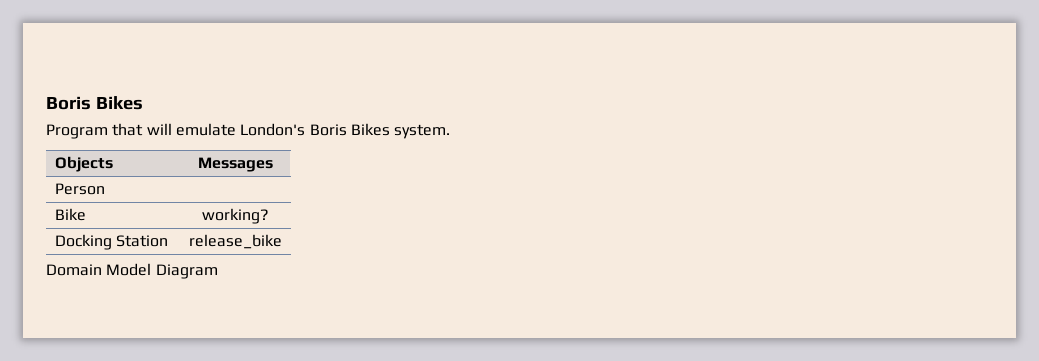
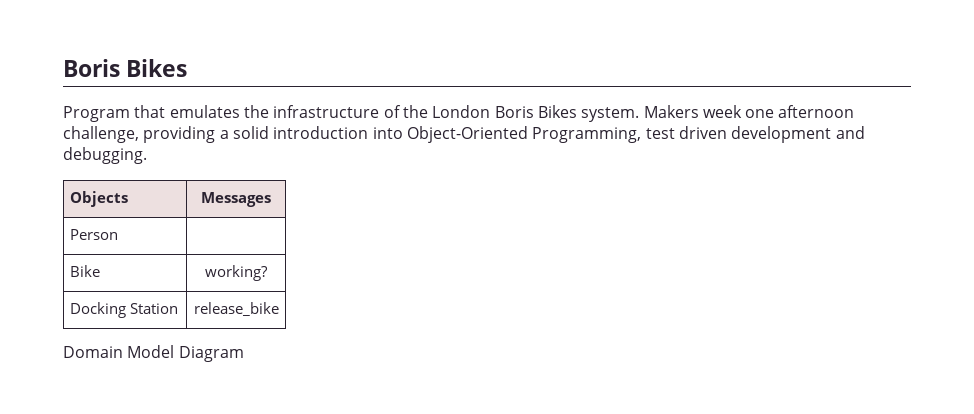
- Program that will emulate London's Boris Bikes system.
+ Program that emulates the infrastructure of the London Boris Bikes system. Makers week one afternoon challenge, providing a solid introduction into Object-Oriented Programming, test driven development and debugging.

